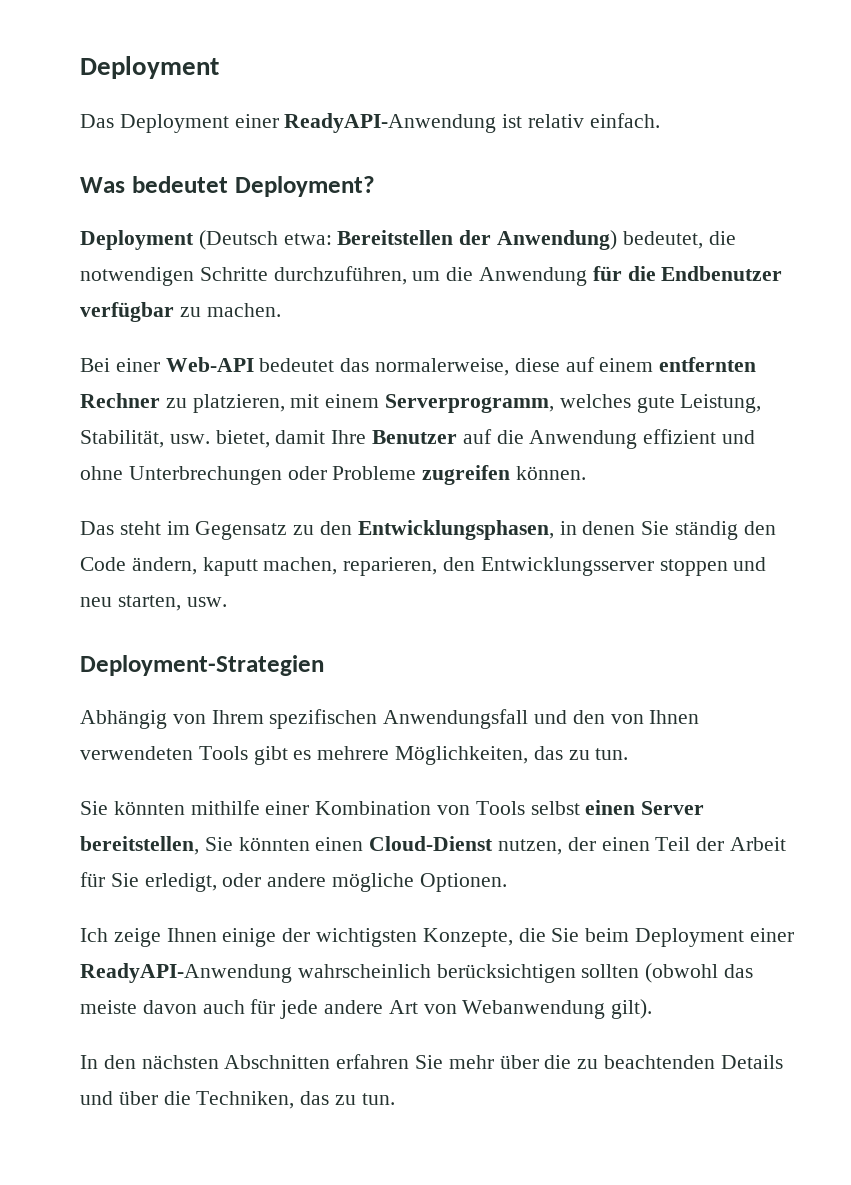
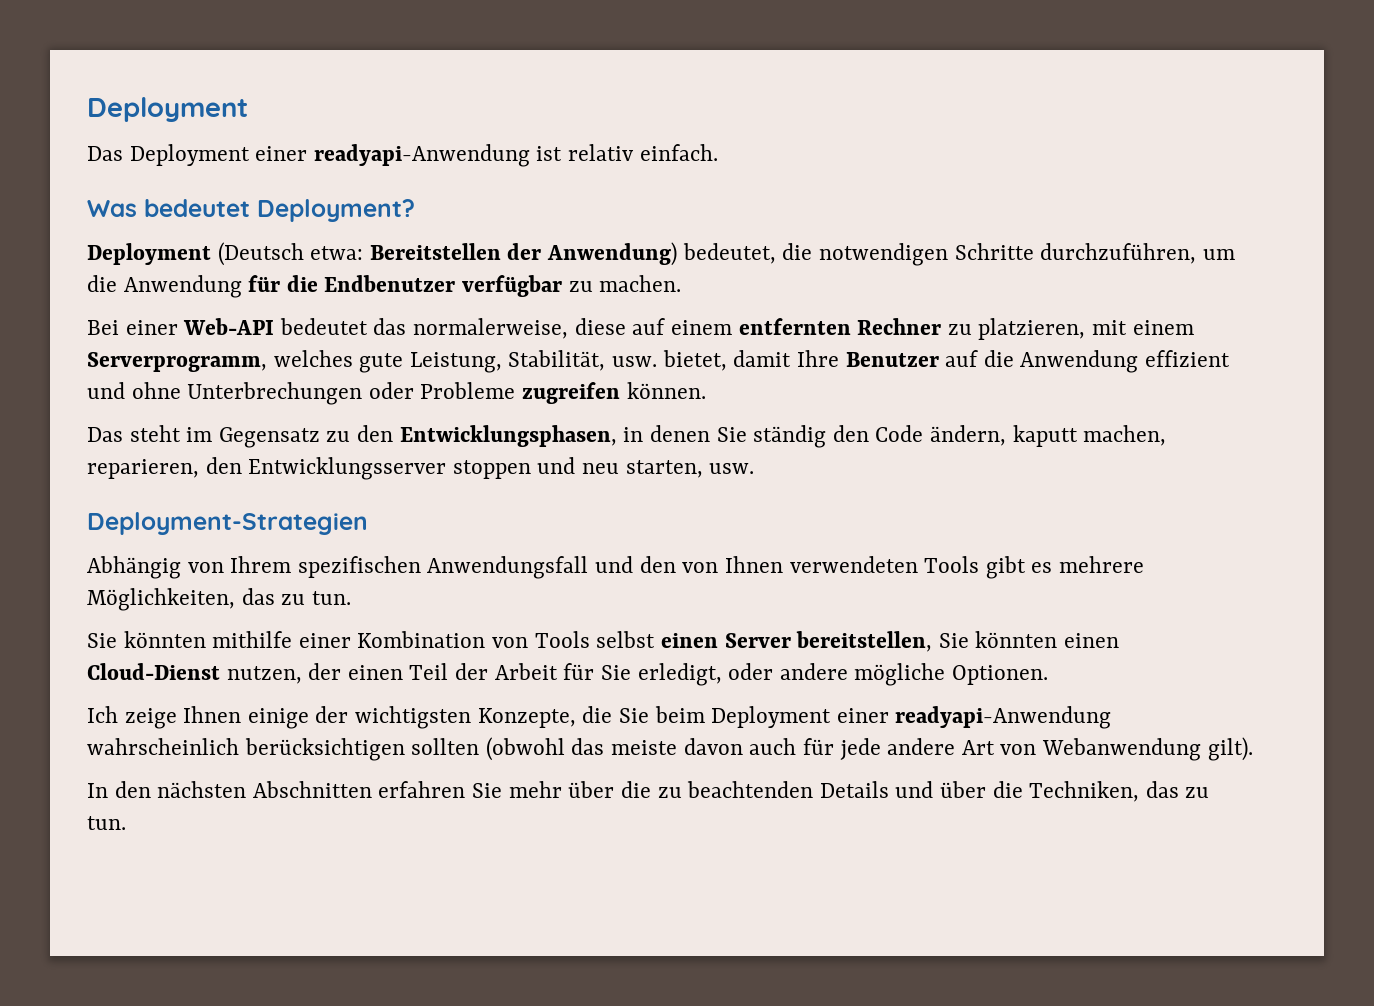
- Das Deployment einer ReadyAPI-Anwendung ist relativ einfach.
+ Das Deployment einer readyapi-Anwendung ist relativ einfach.
- Ich zeige Ihnen einige der wichtigsten Konzepte, die Sie beim Deployment einer ReadyAPI-Anwendung wahrscheinlich berücksichtigen sollten (obwohl das meiste davon auch für jede andere Art von Webanwendung gilt).
+ Ich zeige Ihnen einige der wichtigsten Konzepte, die Sie beim Deployment einer readyapi-Anwendung wahrscheinlich berücksichtigen sollten (obwohl das meiste davon auch für jede andere Art von Webanwendung gilt).

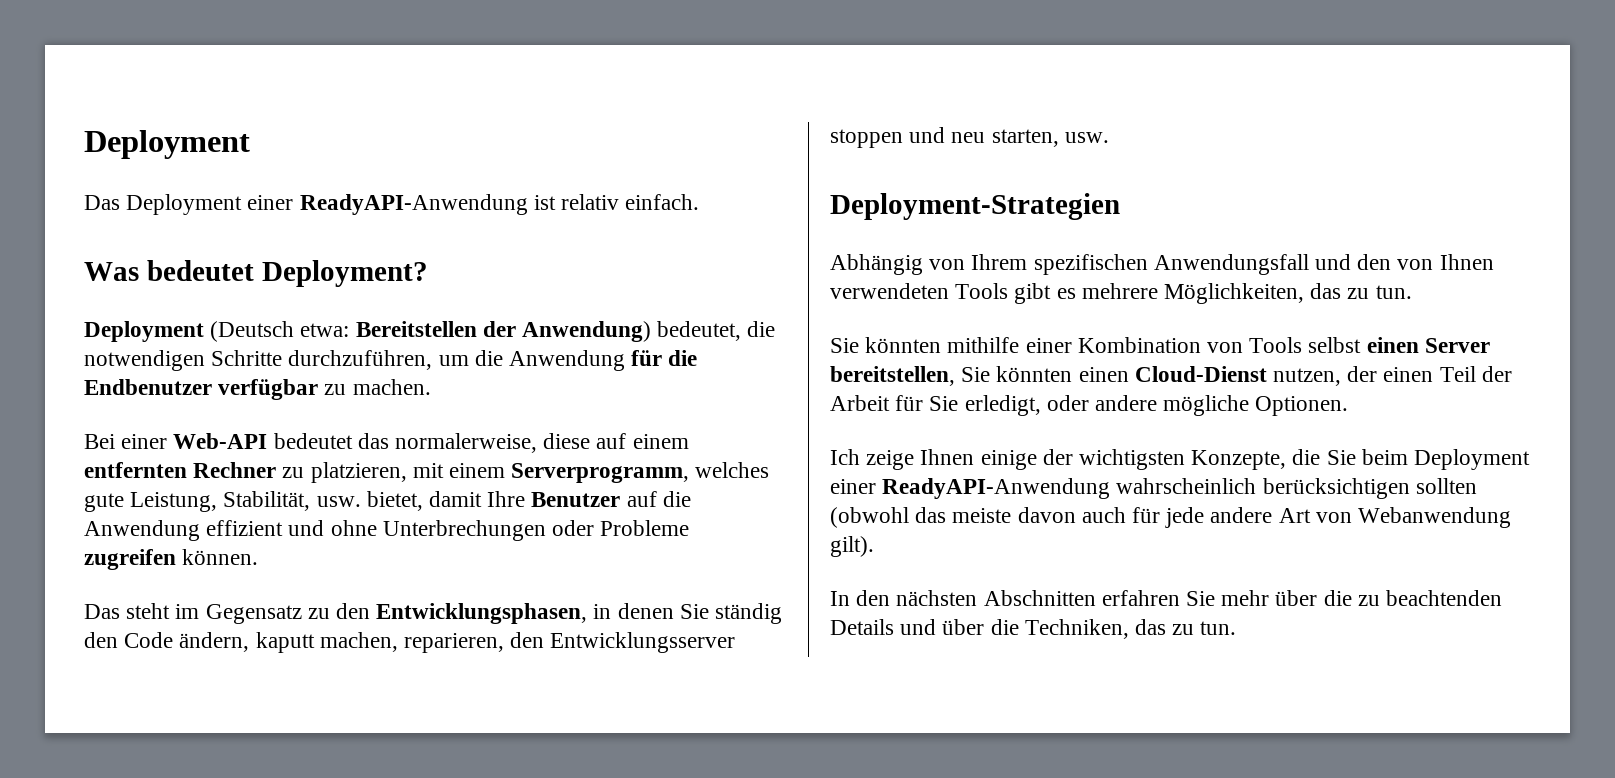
- Das Deployment einer readyapi-Anwendung ist relativ einfach.
+ Das Deployment einer ReadyAPI-Anwendung ist relativ einfach.
- Ich zeige Ihnen einige der wichtigsten Konzepte, die Sie beim Deployment einer readyapi-Anwendung wahrscheinlich berücksichtigen sollten (obwohl das meiste davon auch für jede andere Art von Webanwendung gilt).
+ Ich zeige Ihnen einige der wichtigsten Konzepte, die Sie beim Deployment einer ReadyAPI-Anwendung wahrscheinlich berücksichtigen sollten (obwohl das meiste davon auch für jede andere Art von Webanwendung gilt).

